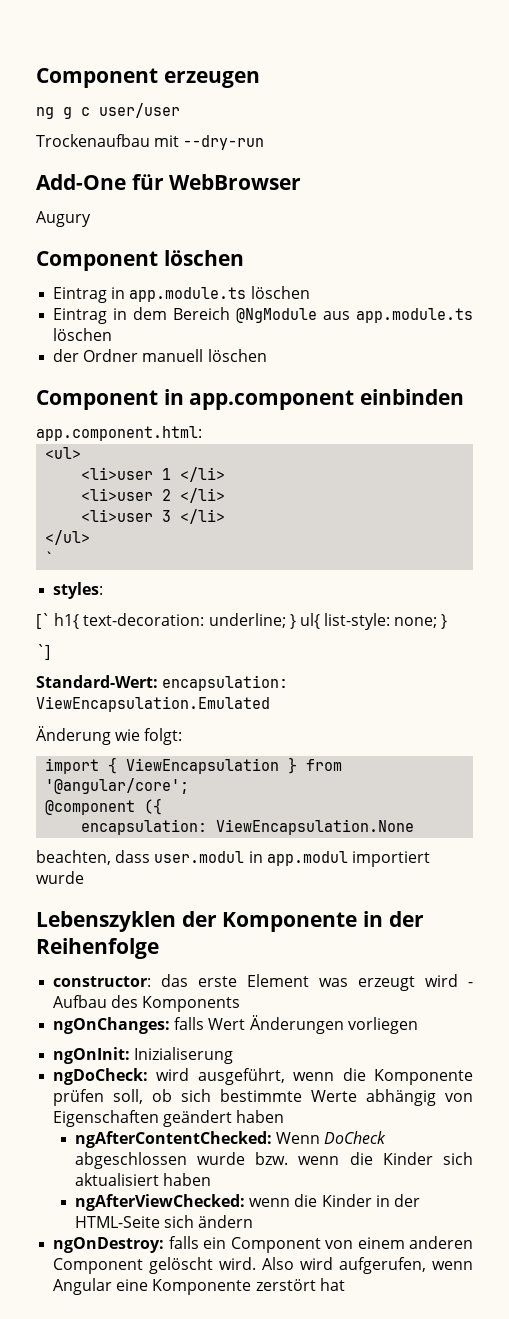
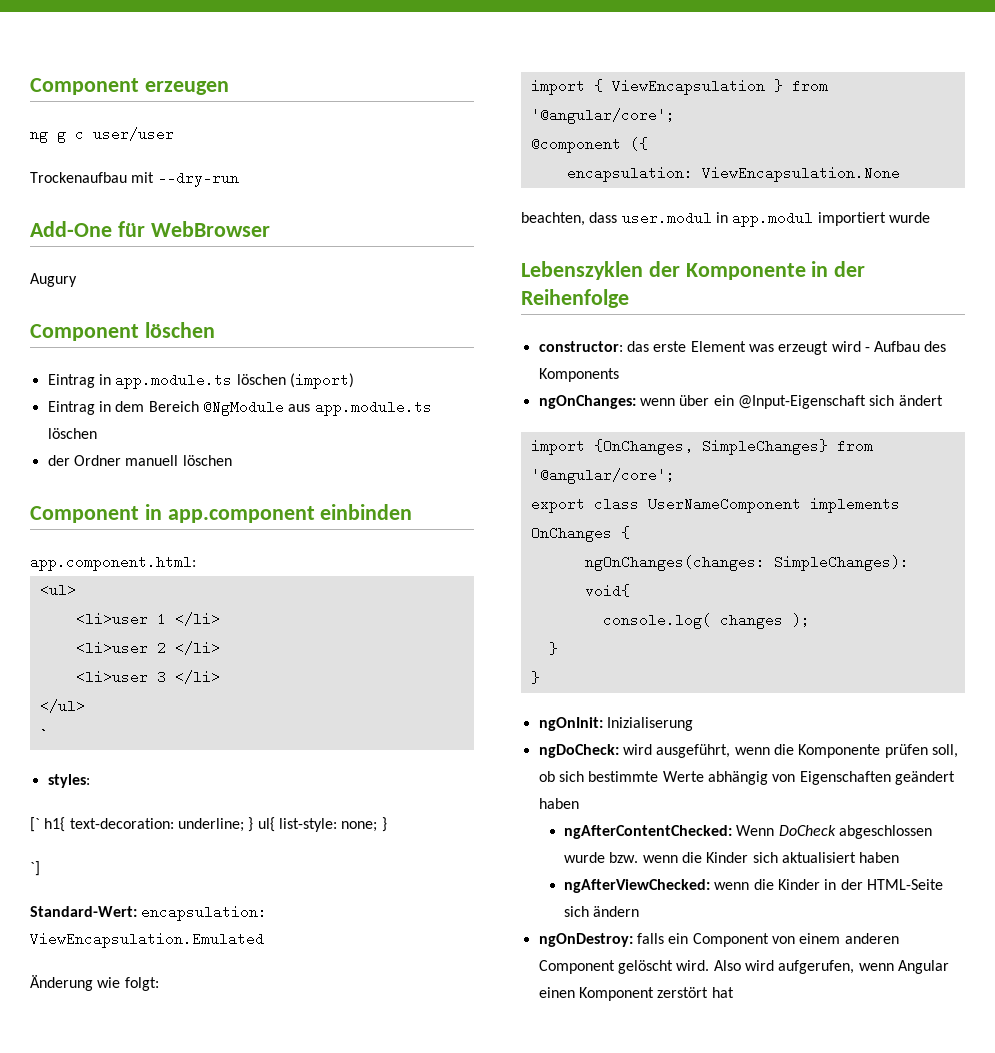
- Eintrag in app.module.ts löschen
+ Eintrag in app.module.ts löschen (import)
- ngOnChanges: falls Wert Änderungen vorliegen
+ ngOnChanges: wenn über ein @Input-Eigenschaft sich ändert
+ import {OnChanges, SimpleChanges} from '@angular/core';
+ export class UserNameComponent implements OnChanges {
+ ngOnChanges(changes: SimpleChanges): void{
+ console.log( changes );
+ }
+ }
- Also wird aufgerufen, wenn Angular eine Komponente zerstört hat
+ Also wird aufgerufen, wenn Angular einen Komponent zerstört hat

